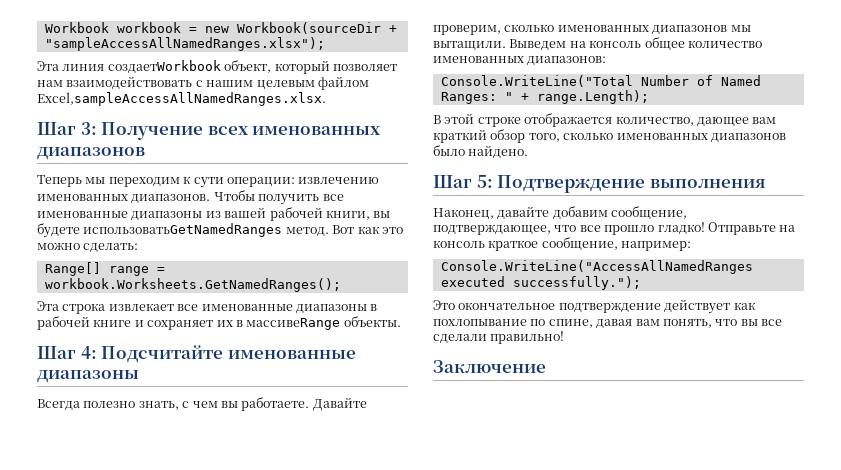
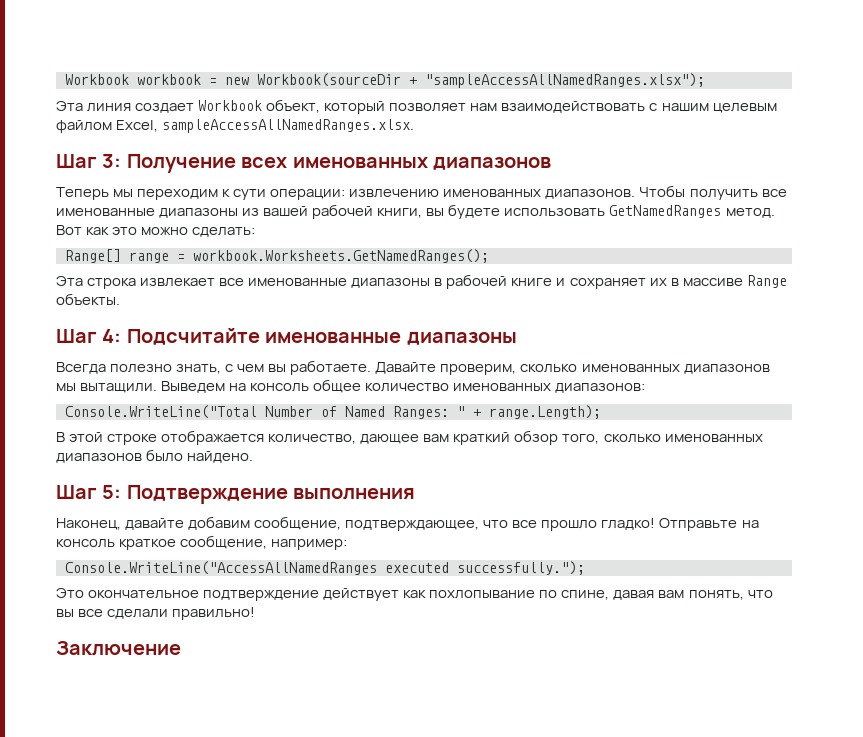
- Эта линия создаетWorkbook объект, который позволяет нам взаимодействовать с нашим целевым файлом Excel,sampleAccessAllNamedRanges.xlsx.
+ Эта линия создает Workbook объект, который позволяет нам взаимодействовать с нашим целевым файлом Excel, sampleAccessAllNamedRanges.xlsx.
- Чтобы получить все именованные диапазоны из вашей рабочей книги, вы будете использоватьGetNamedRanges метод.
+ Чтобы получить все именованные диапазоны из вашей рабочей книги, вы будете использовать GetNamedRanges метод.
- Эта строка извлекает все именованные диапазоны в рабочей книге и сохраняет их в массивеRange объекты.
+ Эта строка извлекает все именованные диапазоны в рабочей книге и сохраняет их в массиве Range объекты.

